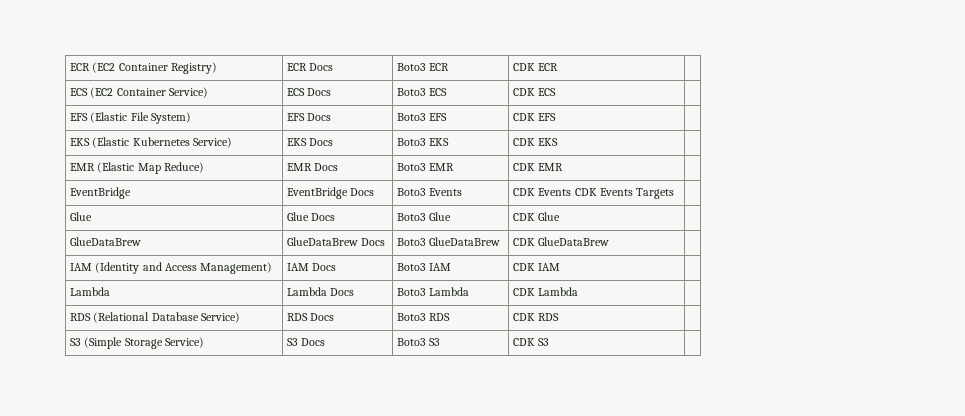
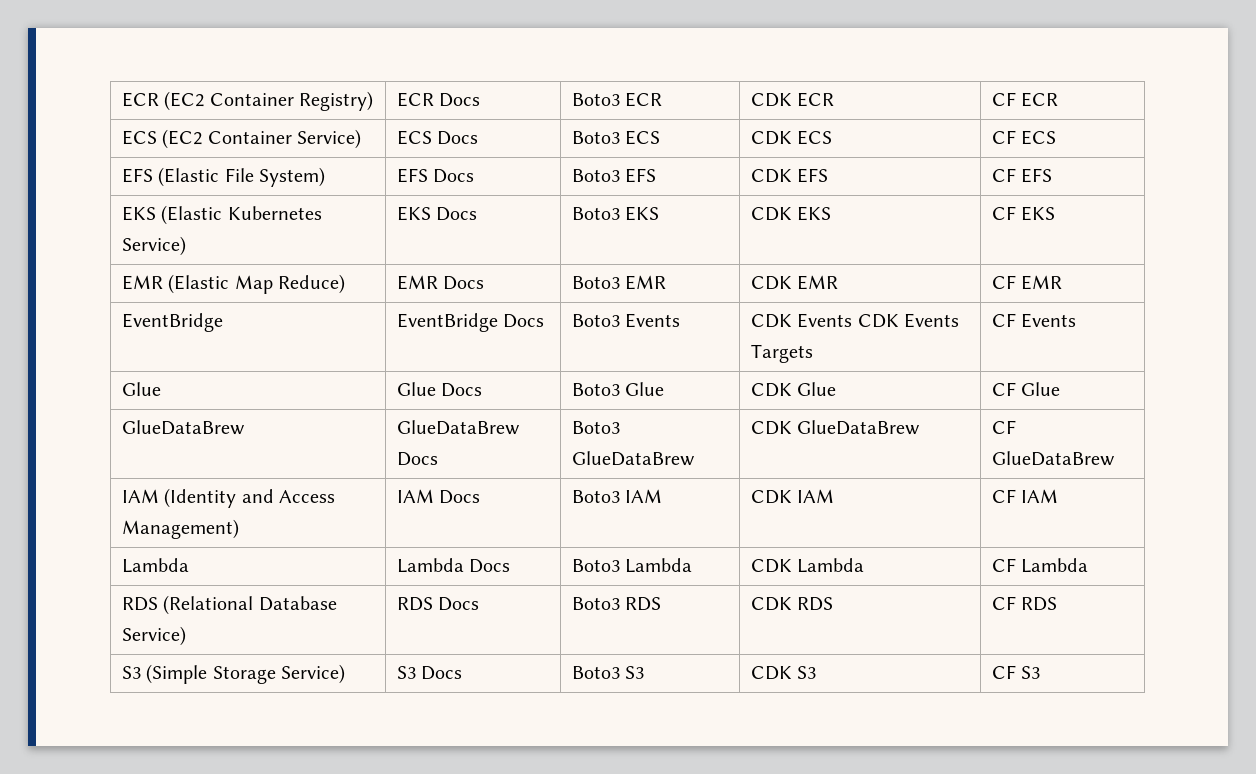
- ECR (EC2 Container Registry) | ECR Docs | Boto3 ECR | CDK ECR |
+ ECR (EC2 Container Registry) | ECR Docs | Boto3 ECR | CDK ECR | CF ECR
- ECS (EC2 Container Service) | ECS Docs | Boto3 ECS | CDK ECS |
+ ECS (EC2 Container Service) | ECS Docs | Boto3 ECS | CDK ECS | CF ECS
- EFS (Elastic File System) | EFS Docs | Boto3 EFS | CDK EFS |
+ EFS (Elastic File System) | EFS Docs | Boto3 EFS | CDK EFS | CF EFS
- EKS (Elastic Kubernetes Service) | EKS Docs | Boto3 EKS | CDK EKS |
+ EKS (Elastic Kubernetes Service) | EKS Docs | Boto3 EKS | CDK EKS | CF EKS
- EMR (Elastic Map Reduce) | EMR Docs | Boto3 EMR | CDK EMR |
+ EMR (Elastic Map Reduce) | EMR Docs | Boto3 EMR | CDK EMR | CF EMR
- EventBridge | EventBridge Docs | Boto3 Events | CDK Events CDK Events Targets |
+ EventBridge | EventBridge Docs | Boto3 Events | CDK Events CDK Events Targets | CF Events
- Glue | Glue Docs | Boto3 Glue | CDK Glue |
+ Glue | Glue Docs | Boto3 Glue | CDK Glue | CF Glue
- GlueDataBrew | GlueDataBrew Docs | Boto3 GlueDataBrew | CDK GlueDataBrew |
+ GlueDataBrew | GlueDataBrew Docs | Boto3 GlueDataBrew | CDK GlueDataBrew | CF GlueDataBrew
- IAM (Identity and Access Management) | IAM Docs | Boto3 IAM | CDK IAM |
+ IAM (Identity and Access Management) | IAM Docs | Boto3 IAM | CDK IAM | CF IAM
- Lambda | Lambda Docs | Boto3 Lambda | CDK Lambda |
+ Lambda | Lambda Docs | Boto3 Lambda | CDK Lambda | CF Lambda
- RDS (Relational Database Service) | RDS Docs | Boto3 RDS | CDK RDS |
+ RDS (Relational Database Service) | RDS Docs | Boto3 RDS | CDK RDS | CF RDS
- S3 (Simple Storage Service) | S3 Docs | Boto3 S3 | CDK S3 |
+ S3 (Simple Storage Service) | S3 Docs | Boto3 S3 | CDK S3 | CF S3

